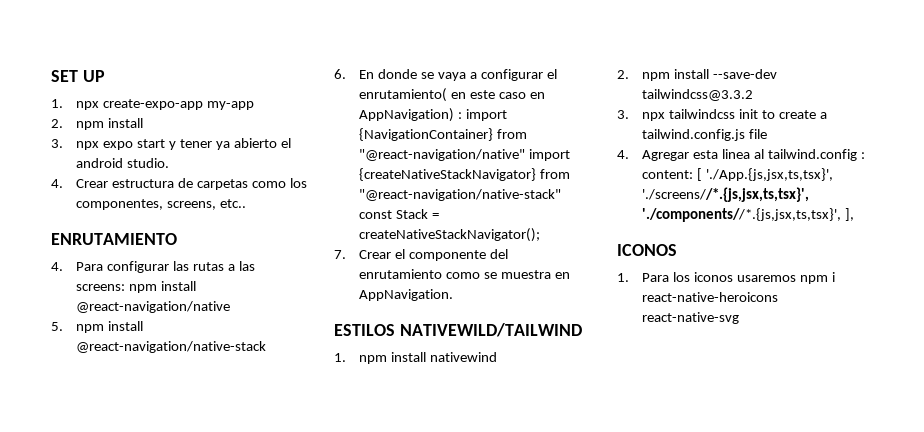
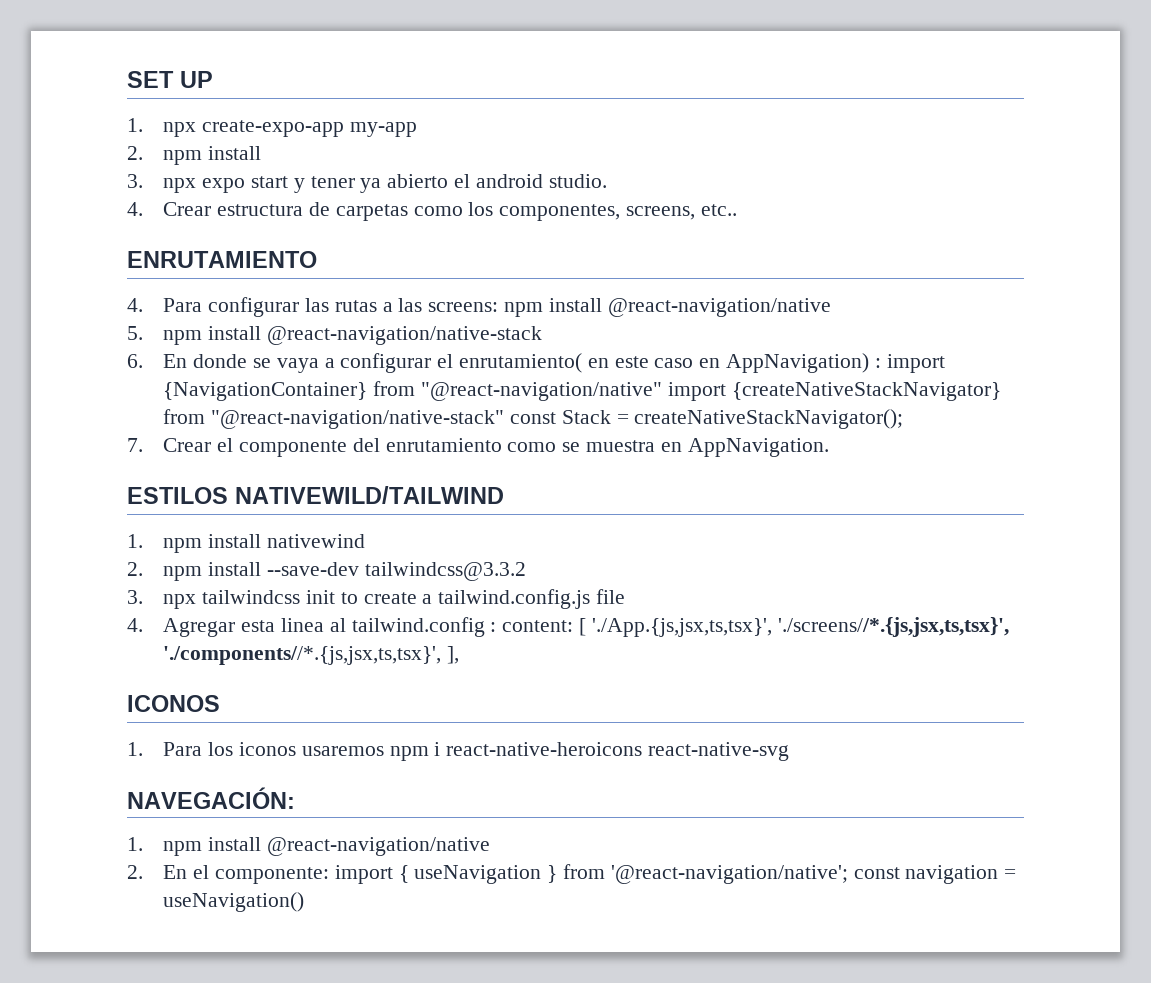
+ NAVEGACIÓN:
+ 1. npm install @react-navigation/native
+ 2. En el componente: import { useNavigation } from '@react-navigation/native'; const navigation = useNavigation()

